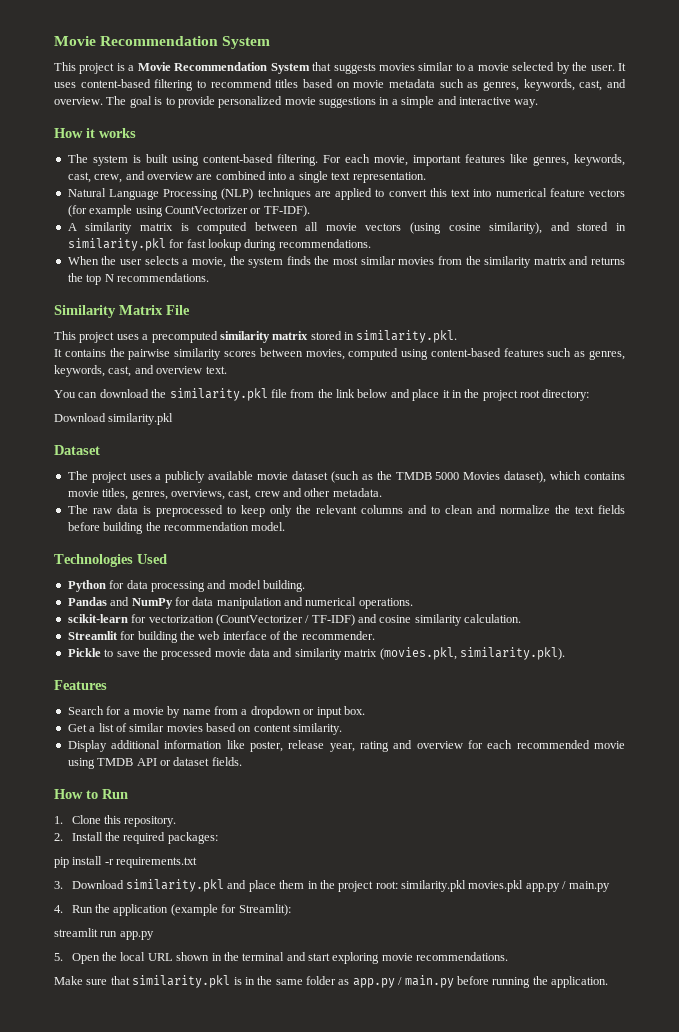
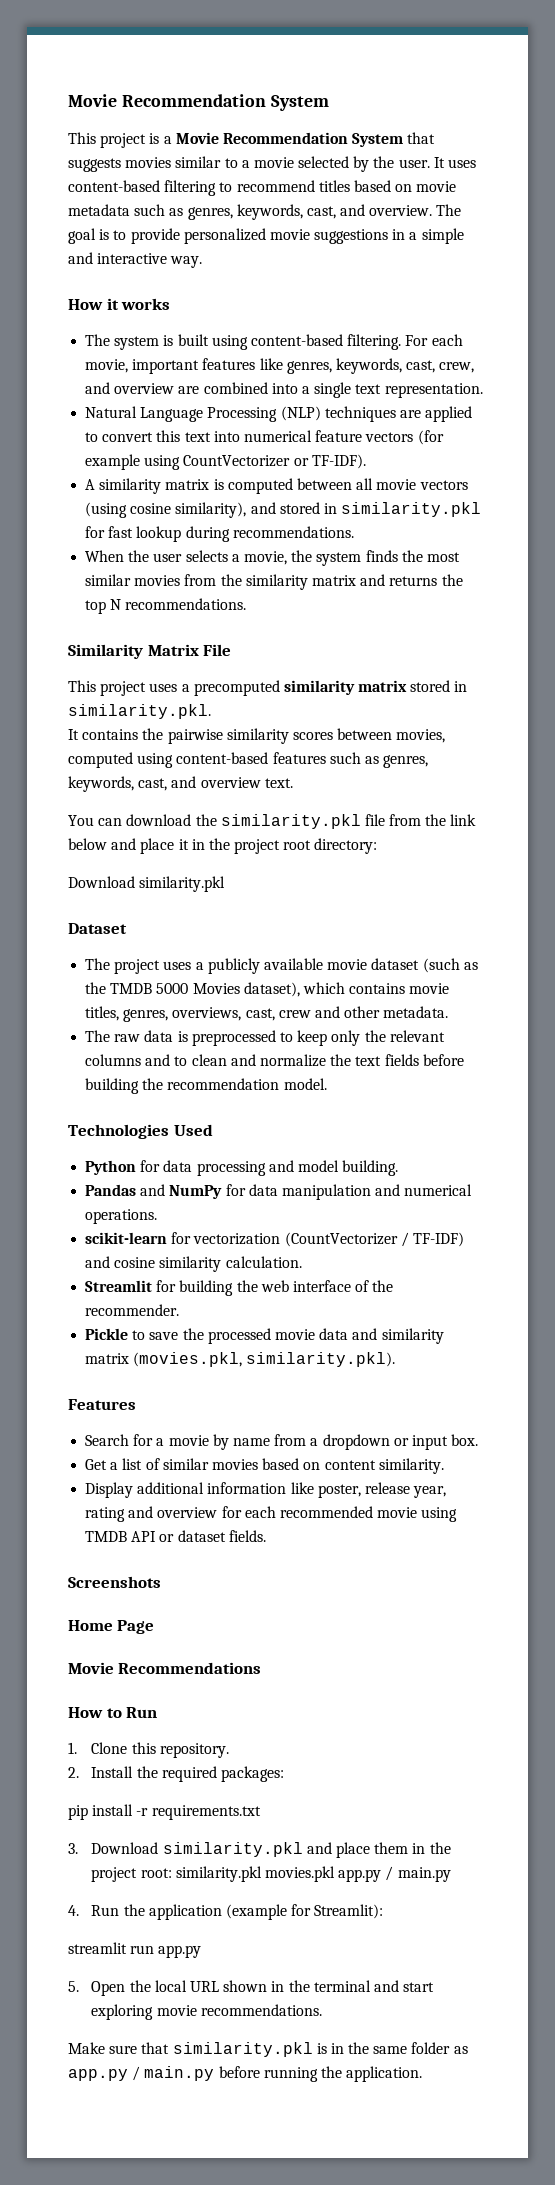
+ Screenshots
+ Home Page
+ Movie Recommendations

